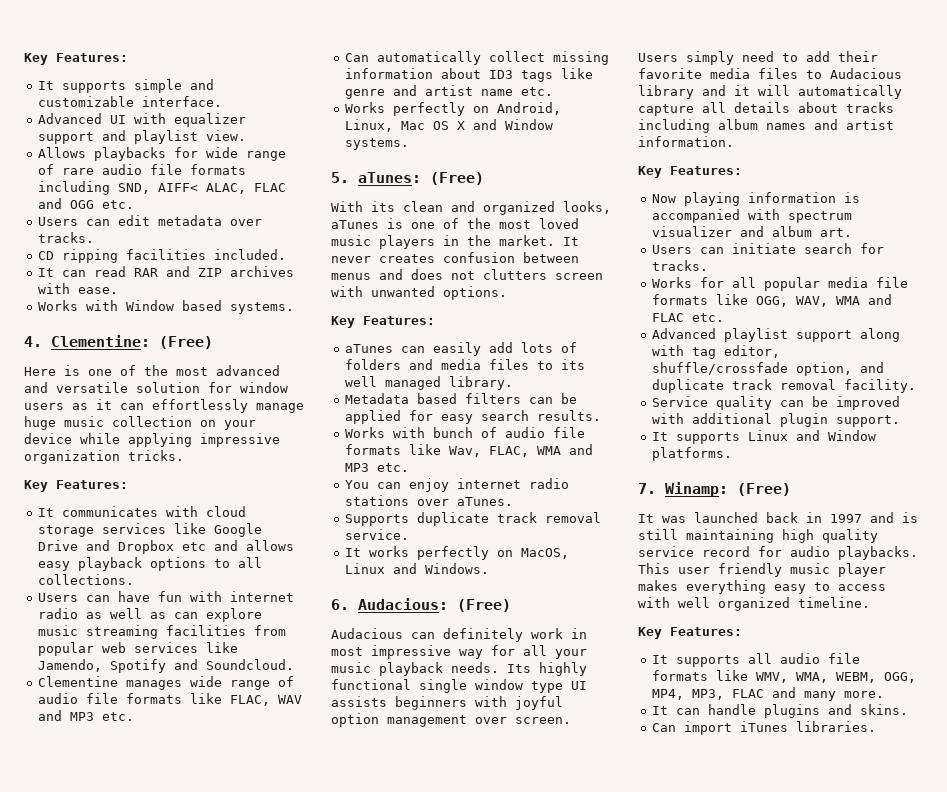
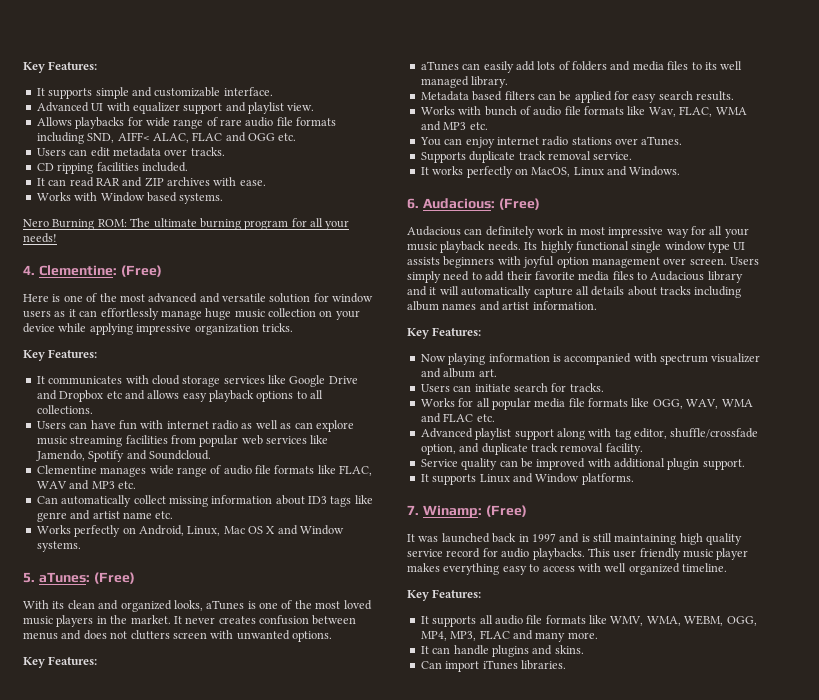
+ Nero Burning ROM: The ultimate burning program for all your needs!

